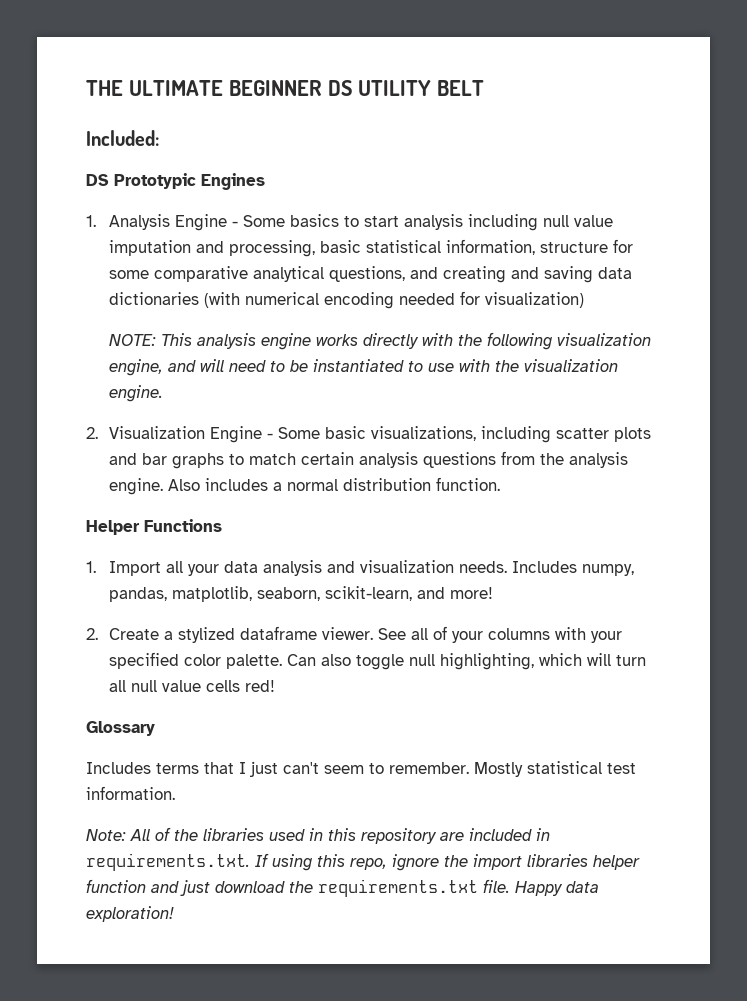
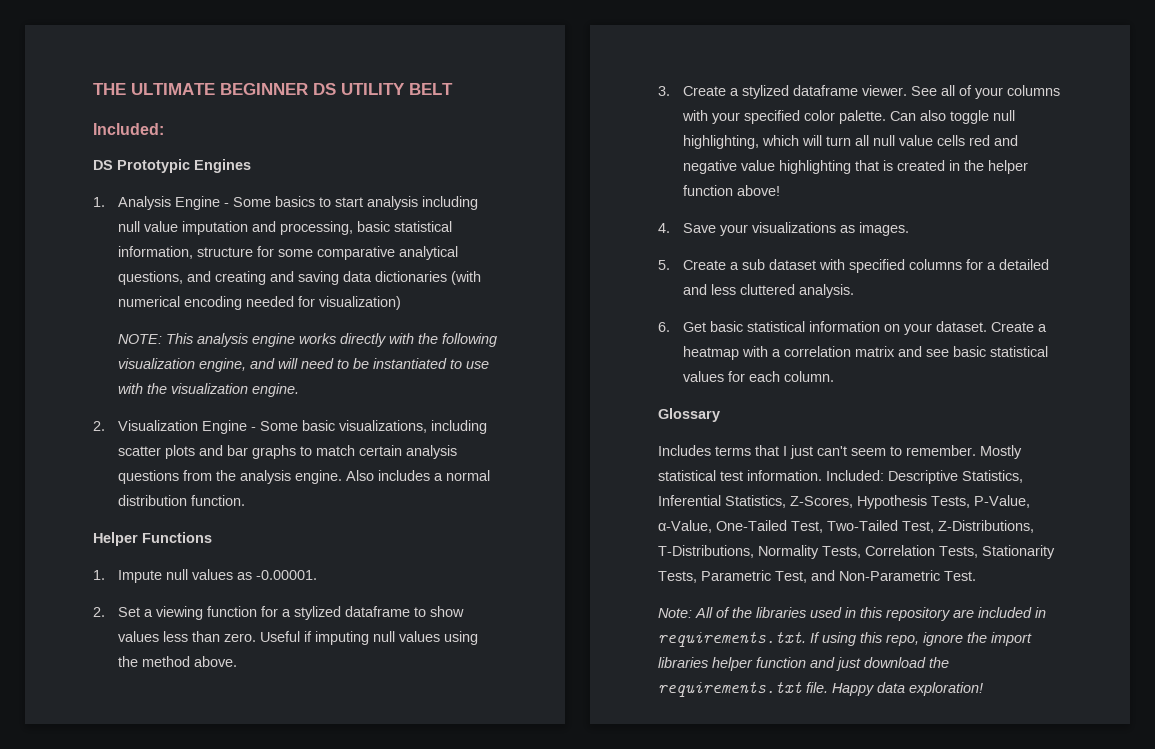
- 1. Import all your data analysis and visualization needs. Includes numpy, pandas, matplotlib, seaborn, scikit-learn, and more!
- 2. Create a stylized dataframe viewer.
+ 1. Impute null values as -0.00001.
+ 2. Set a viewing function for a stylized dataframe to show values less than zero. Useful if imputing null values using the method above.
+ 3. Create a stylized dataframe viewer.
- Can also toggle null highlighting, which will turn all null value cells red!
+ Can also toggle null highlighting, which will turn all null value cells red and negative value highlighting that is created in the helper function above!
+ 4. Save your visualizations as images.
+ 5. Create a sub dataset with specified columns for a detailed and less cluttered analysis.
+ 6. Get basic statistical information on your dataset. Create a heatmap with a correlation matrix and see basic statistical values for each column.
+ Included: Descriptive Statistics, Inferential Statistics, Z-Scores, Hypothesis Tests, P-Value, α-Value, One-Tailed Test, Two-Tailed Test, Z-Distributions, T-Distributions, Normality Tests, Correlation Tests, Stationarity Tests, Parametric Test, and Non-Parametric Test.

